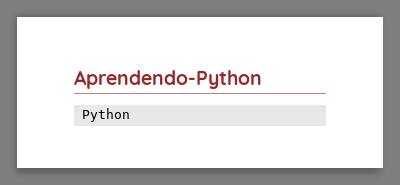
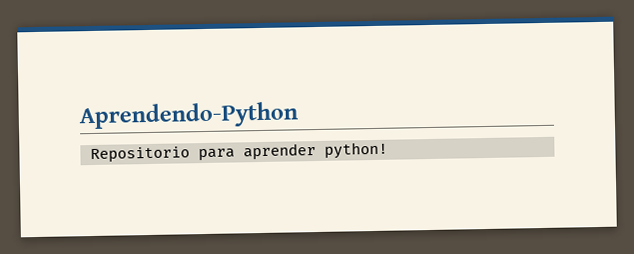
- Python
+ Repositorio para aprender python!

